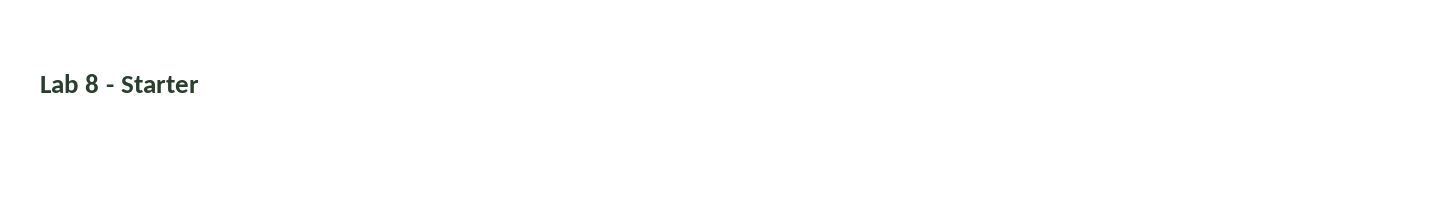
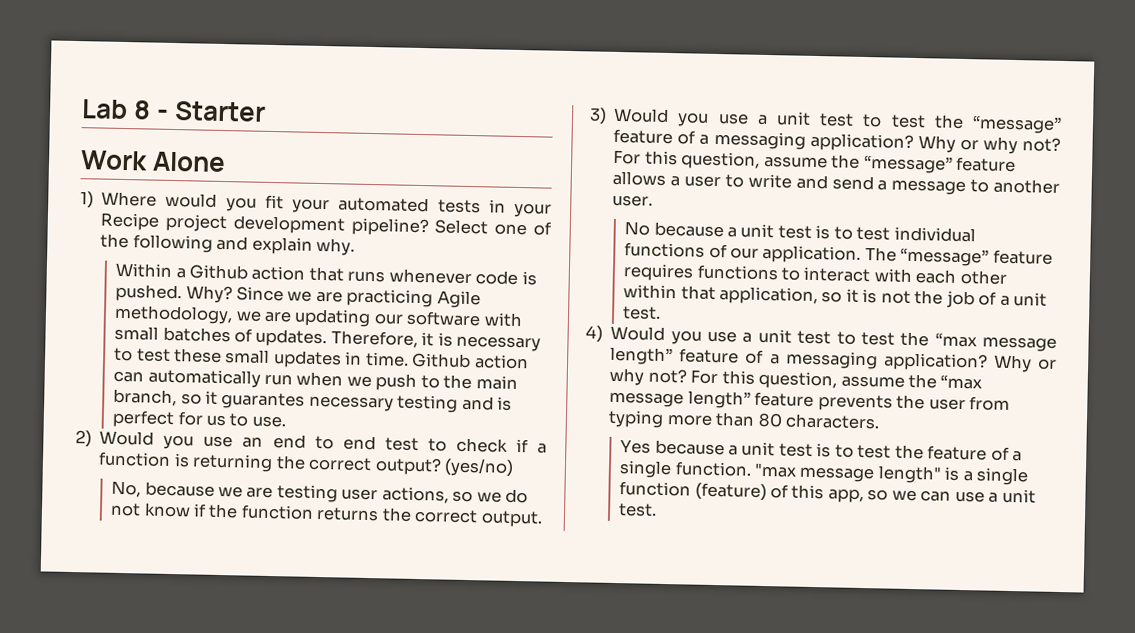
+ Work Alone
+ 1) Where would you fit your automated tests in your Recipe project development pipeline? Select one of the following and explain why.
+ Within a Github action that runs whenever code is pushed. Why? Since we are practicing Agile methodology, we are updating our software with small batches of updates. Therefore, it is necessary to test these small updates in time. Github action can automatically run when we push to the main branch, so it guarantes necessary testing and is perfect for us to use.
+ 2) Would you use an end to end test to check if a function is returning the correct output? (yes/no)
+ No, because we are testing user actions, so we do not know if the function returns the correct output.
+ 3) Would you use a unit test to test the “message” feature of a messaging application? Why or why not? For this question, assume the “message” feature allows a user to write and send a message to another user.
+ No because a unit test is to test individual functions of our application. The “message” feature requires functions to interact with each other within that application, so it is not the job of a unit test.
+ 4) Would you use a unit test to test the “max message length” feature of a messaging application? Why or why not? For this question, assume the “max message length” feature prevents the user from typing more than 80 characters.
+ Yes because a unit test is to test the feature of a single function. "max message length" is a single function (feature) of this app, so we can use a unit test.

